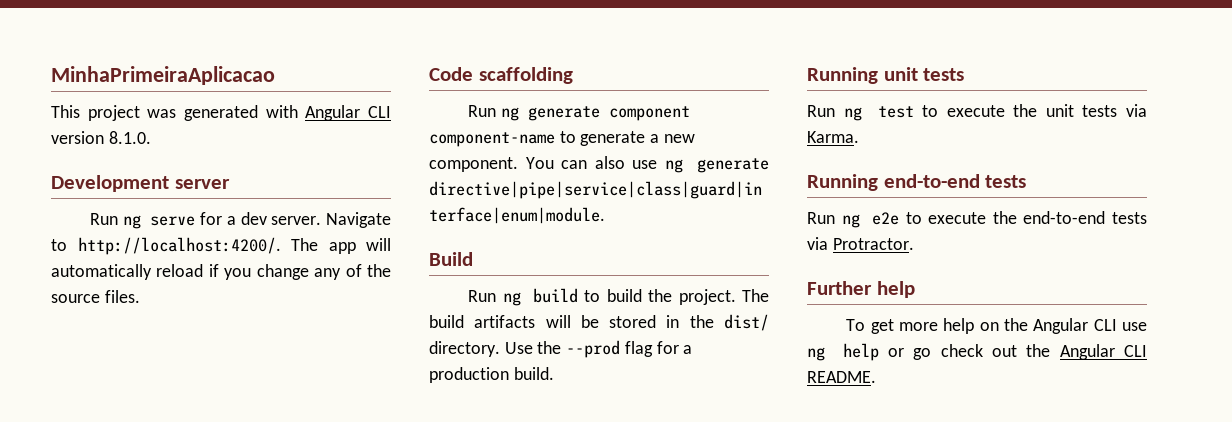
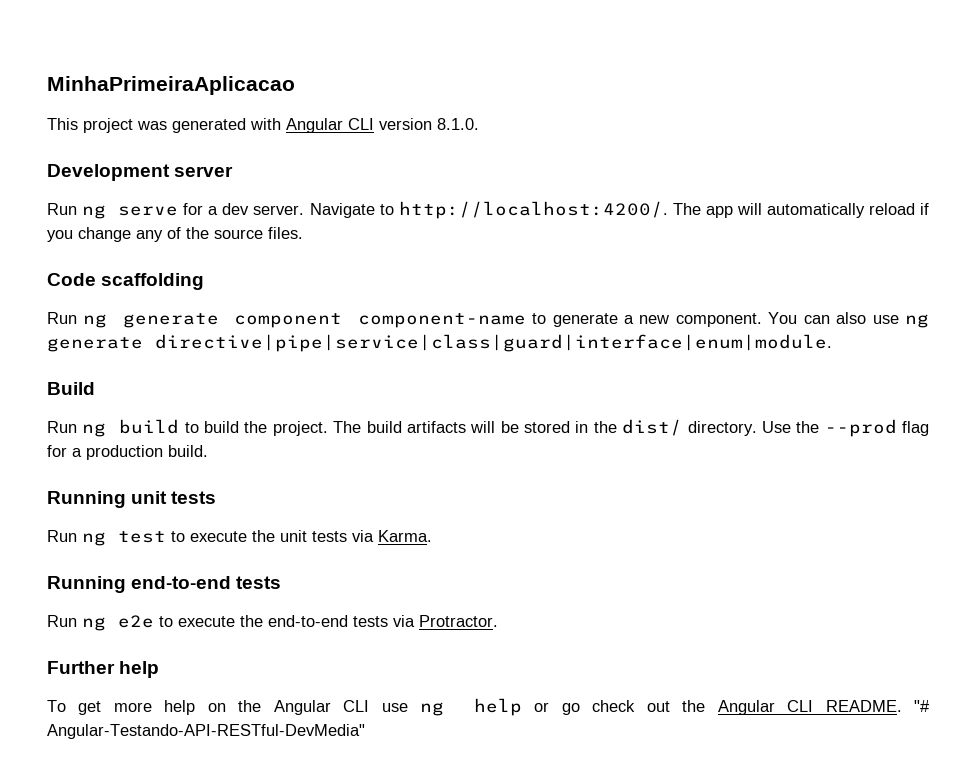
+ "# Angular-Testando-API-RESTful-DevMedia"

